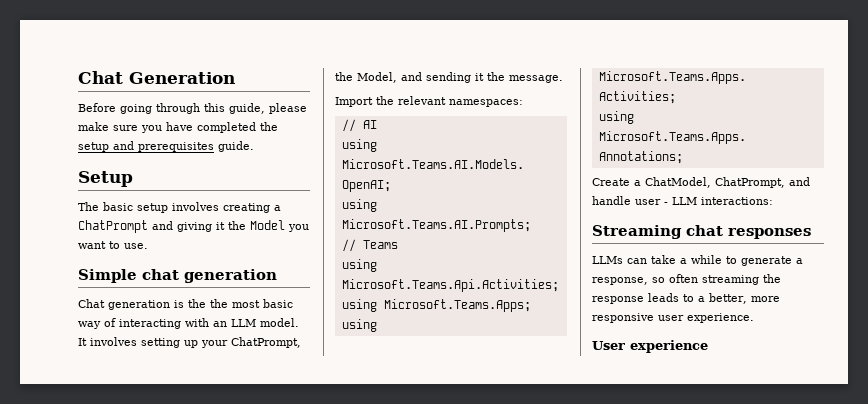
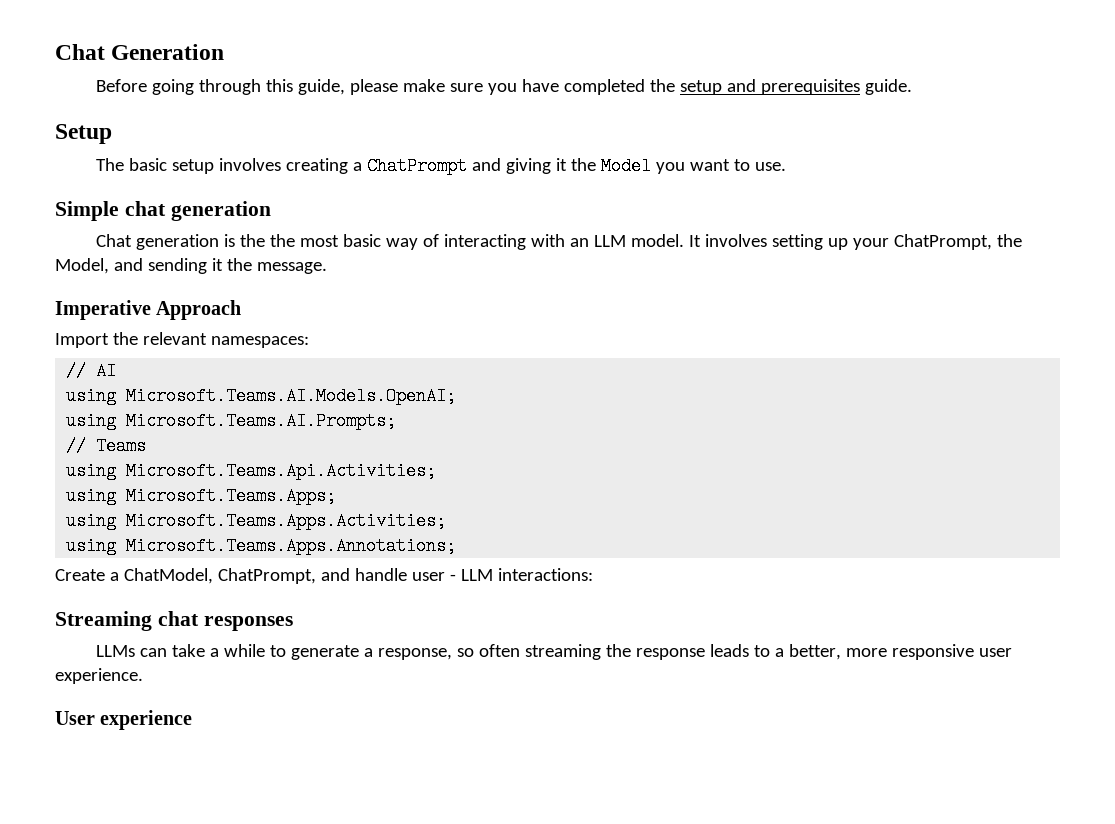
+ Imperative Approach

